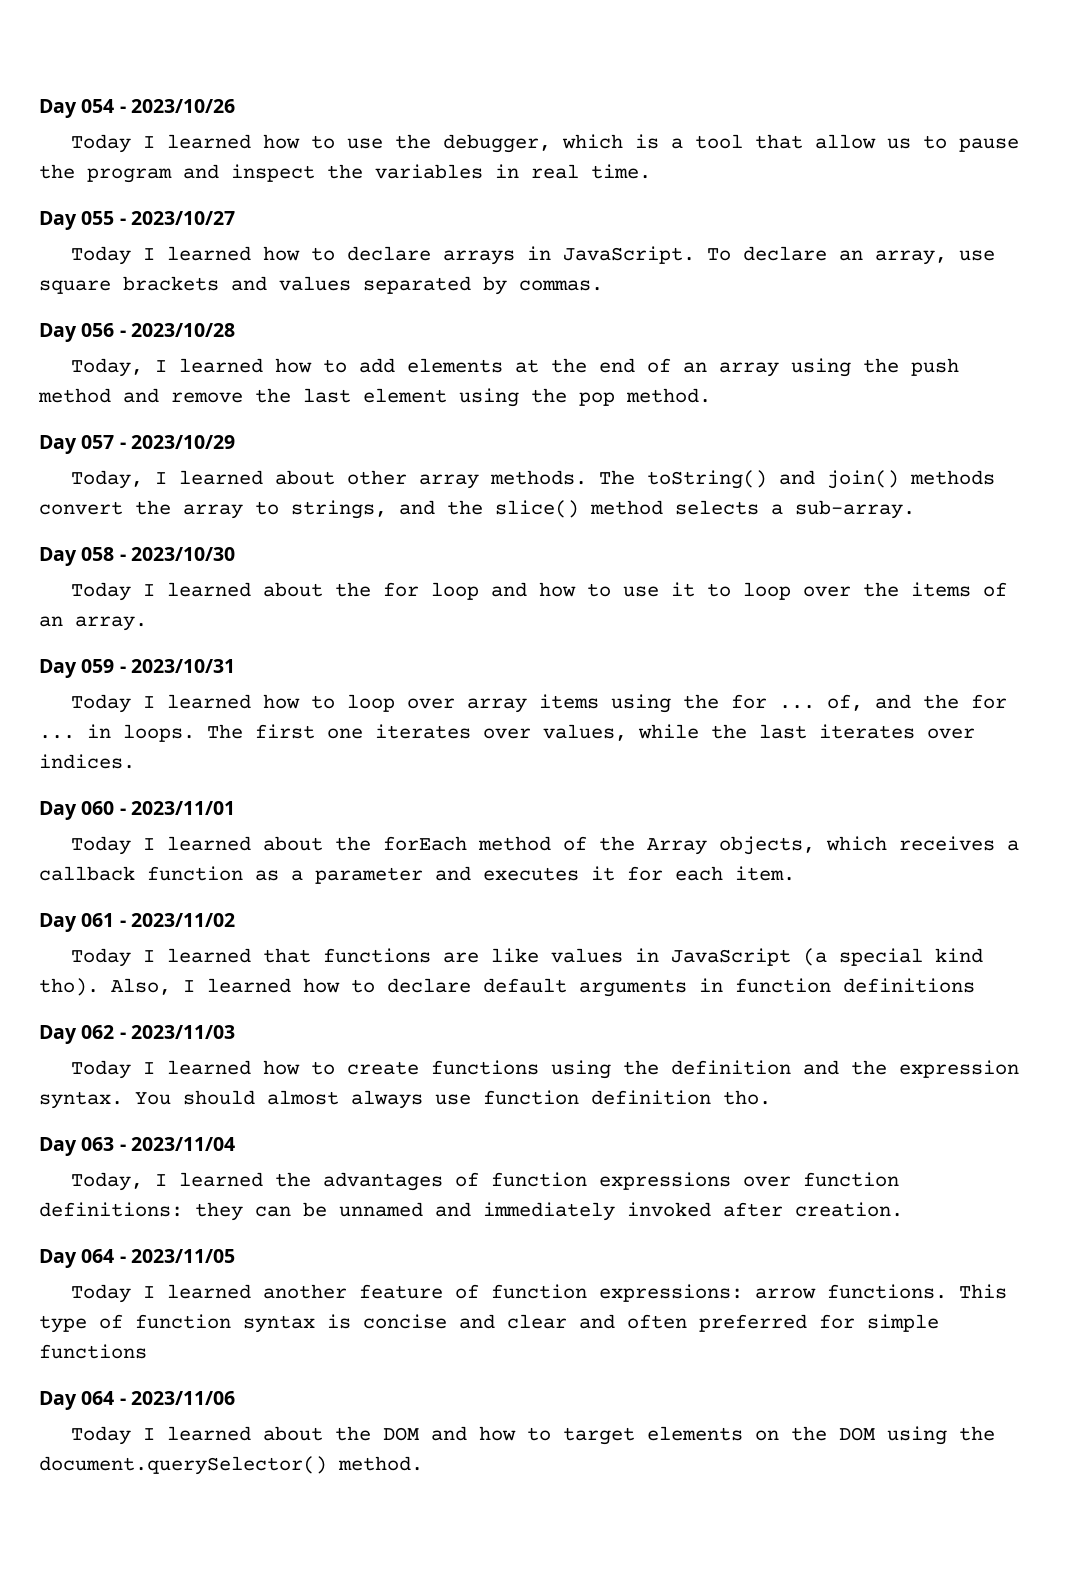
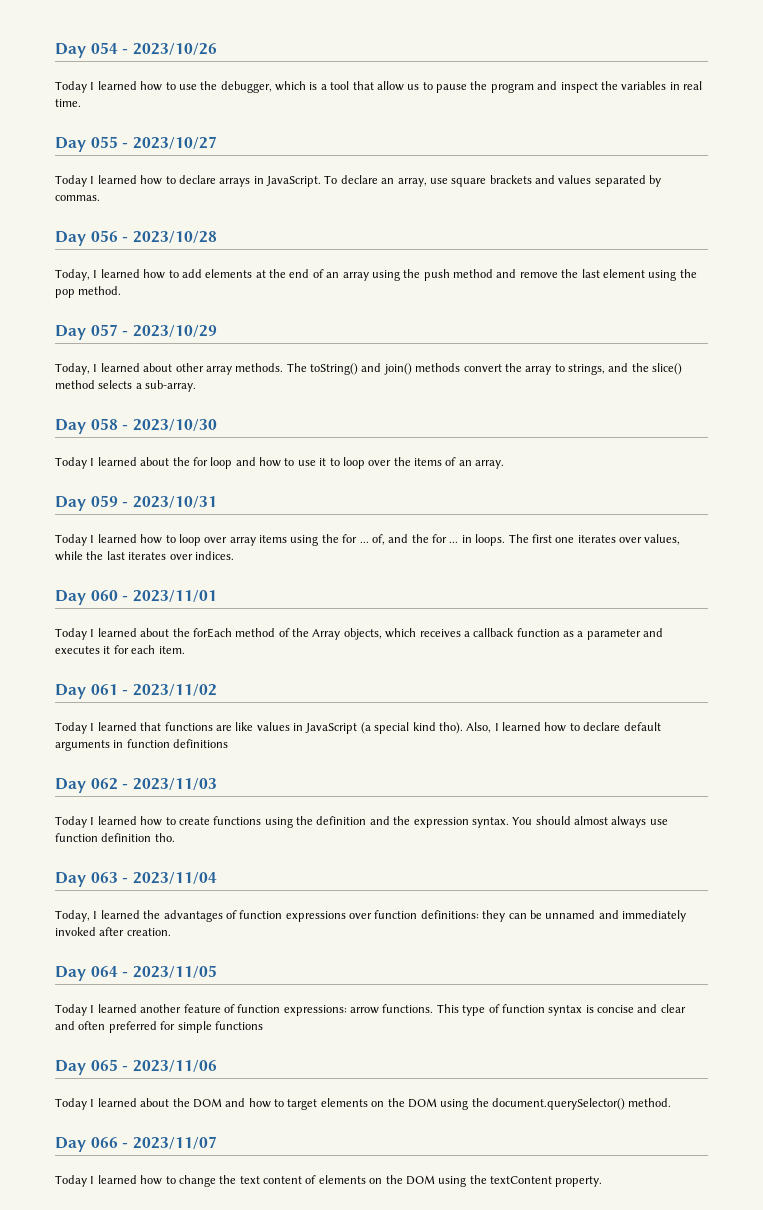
- Day 064 - 2023/11/06
+ Day 065 - 2023/11/06
+ Day 066 - 2023/11/07
+ Today I learned how to change the text content of elements on the DOM using the textContent property.

